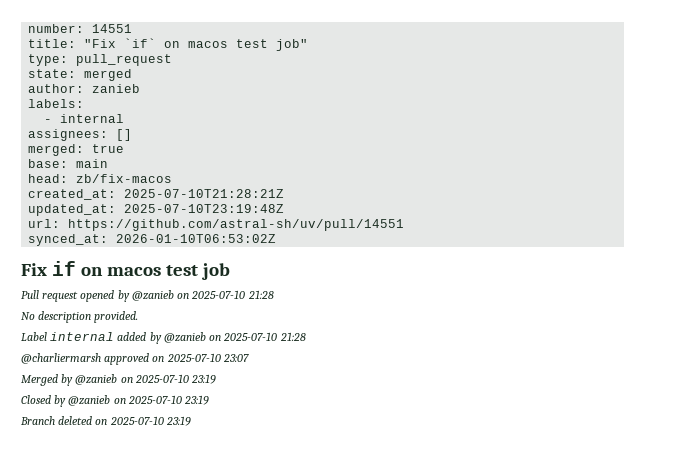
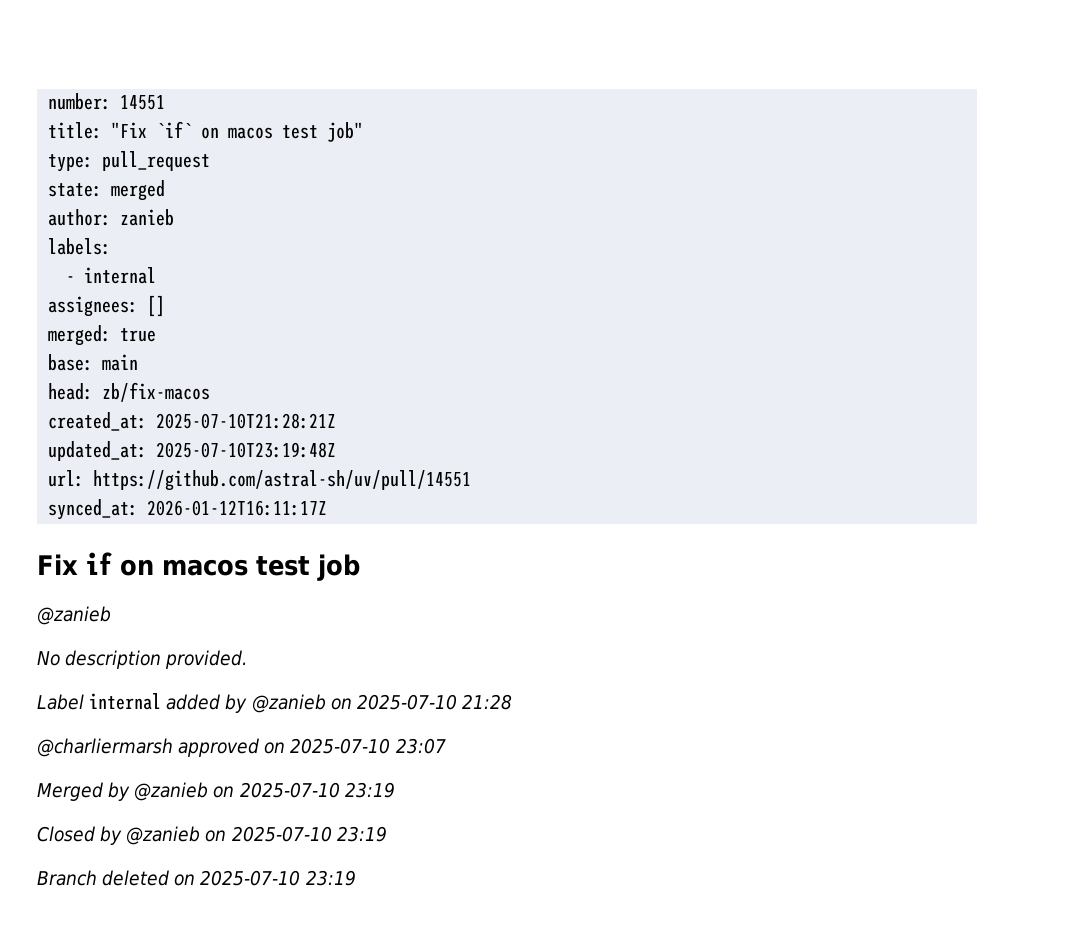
- synced_at: 2026-01-10T06:53:02Z
+ synced_at: 2026-01-12T16:11:17Z
  Fix if on macos test job
- Pull request opened by @zanieb on 2025-07-10 21:28
+ @zanieb

